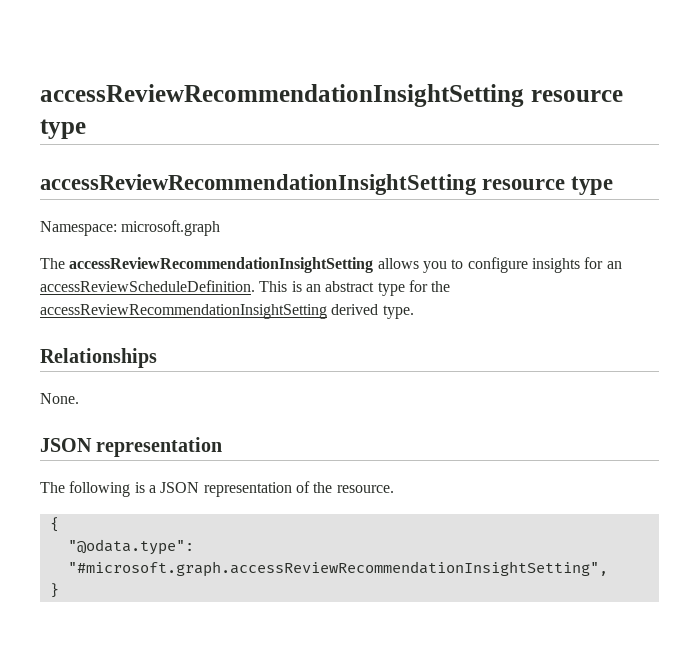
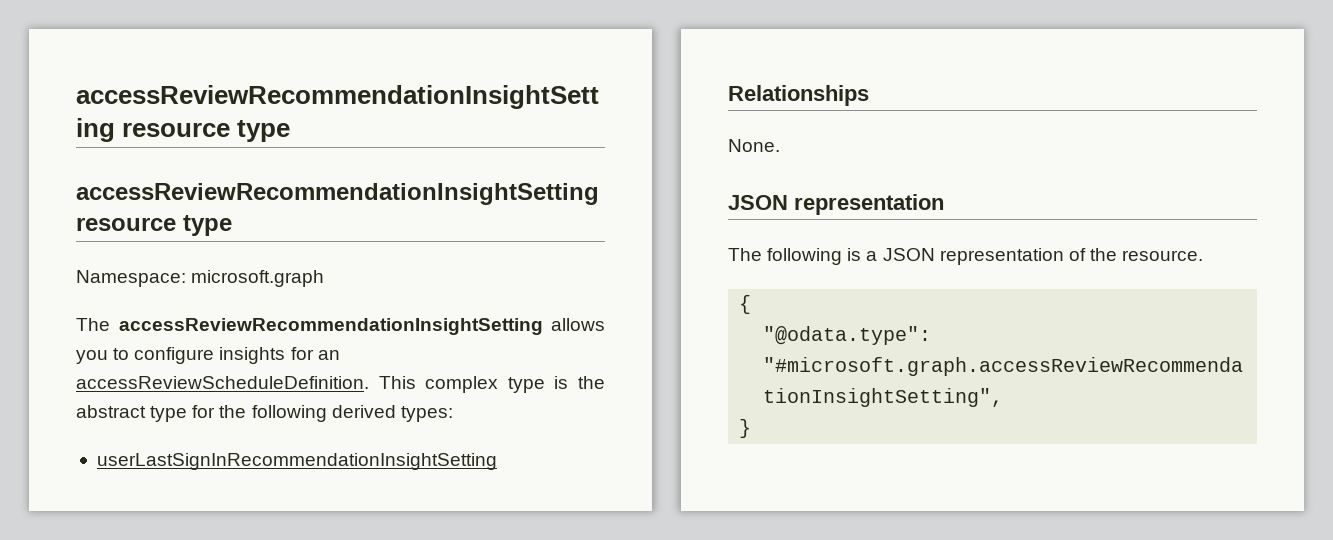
- This is an abstract type for the accessReviewRecommendationInsightSetting derived type.
+ This complex type is the abstract type for the following derived types:
+ userLastSignInRecommendationInsightSetting

